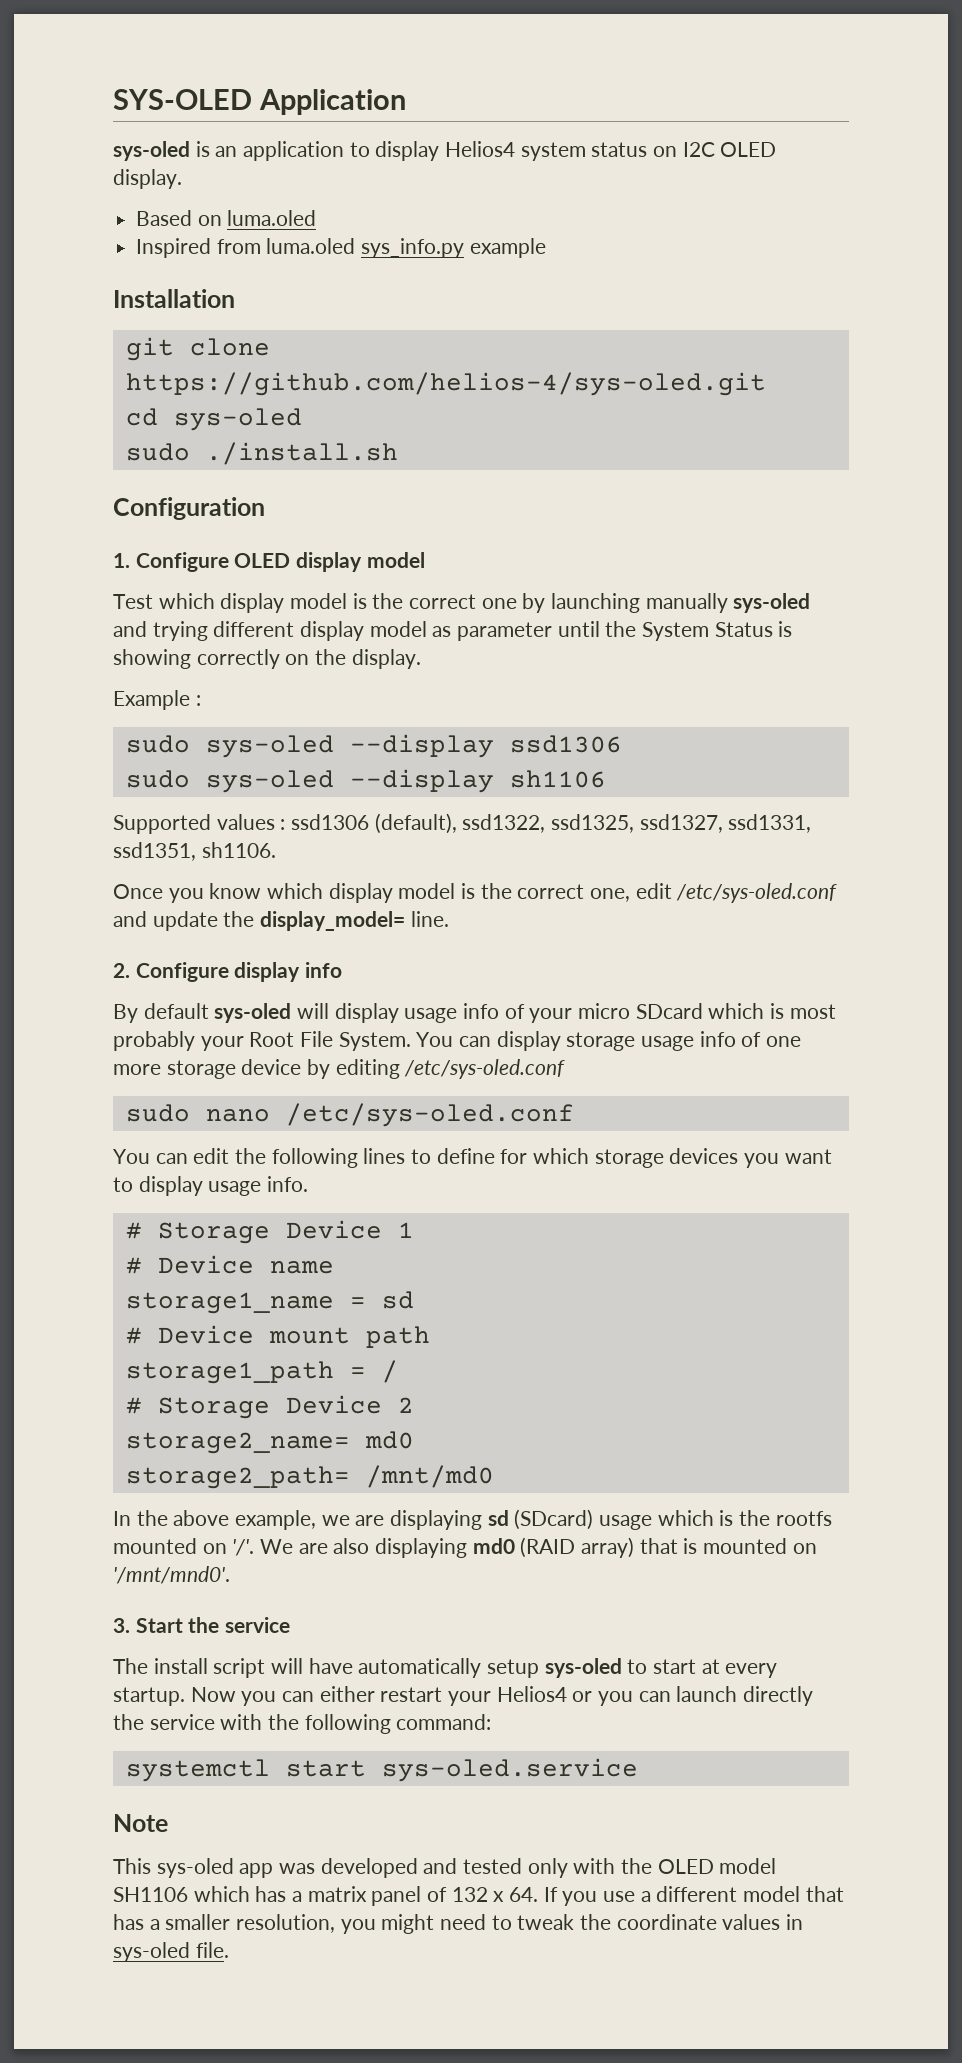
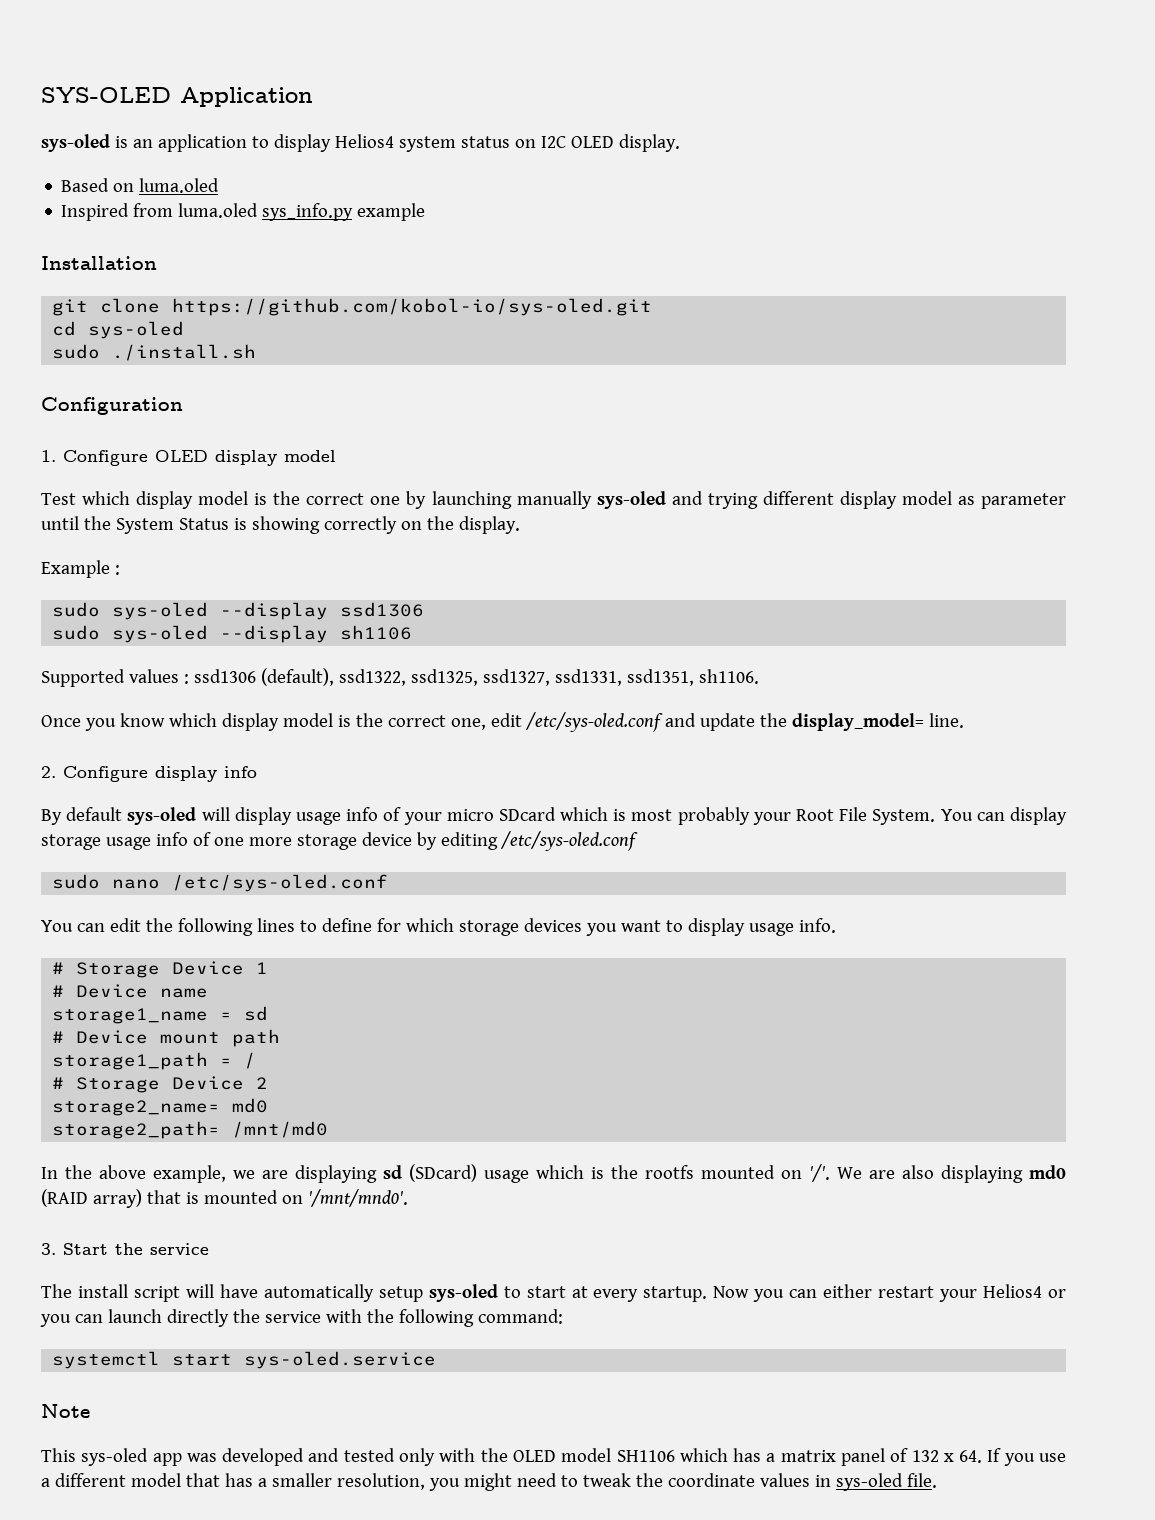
- git clone https://github.com/helios-4/sys-oled.git
+ git clone https://github.com/kobol-io/sys-oled.git

